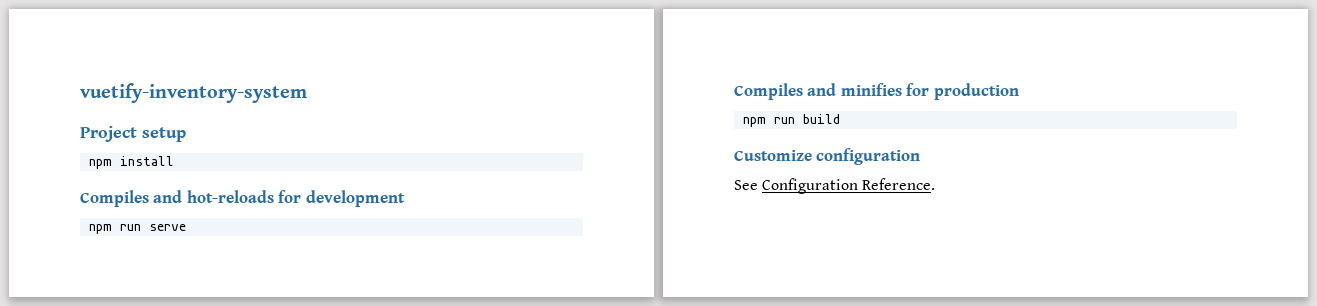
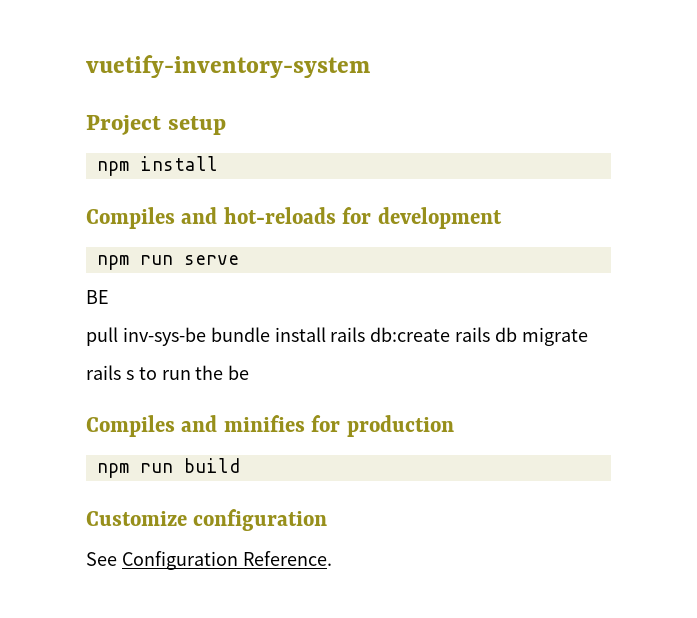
+ BE
+ pull inv-sys-be bundle install rails db:create rails db migrate
+ rails s to run the be

